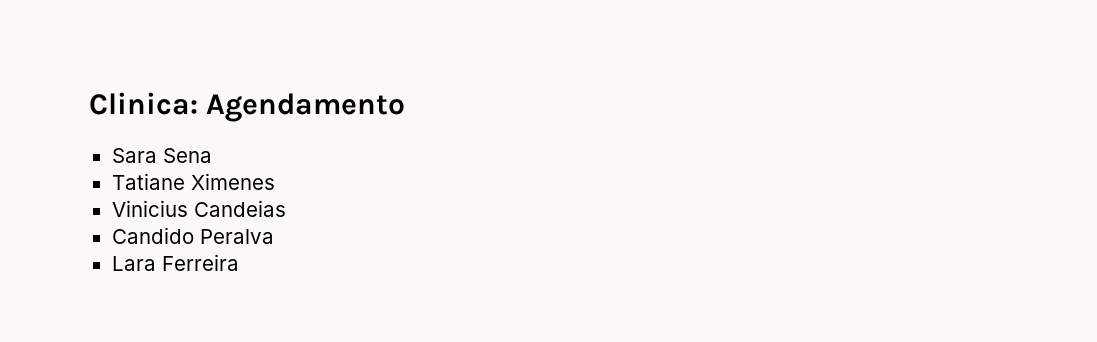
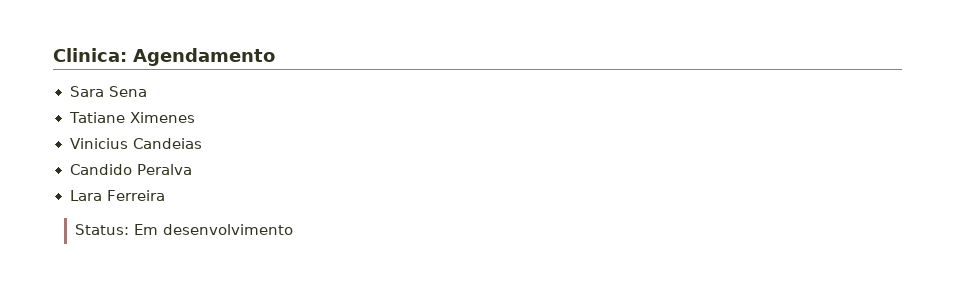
+ Status: Em desenvolvimento

